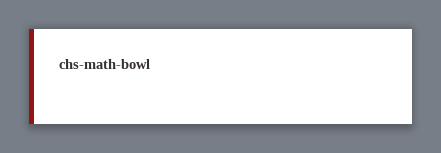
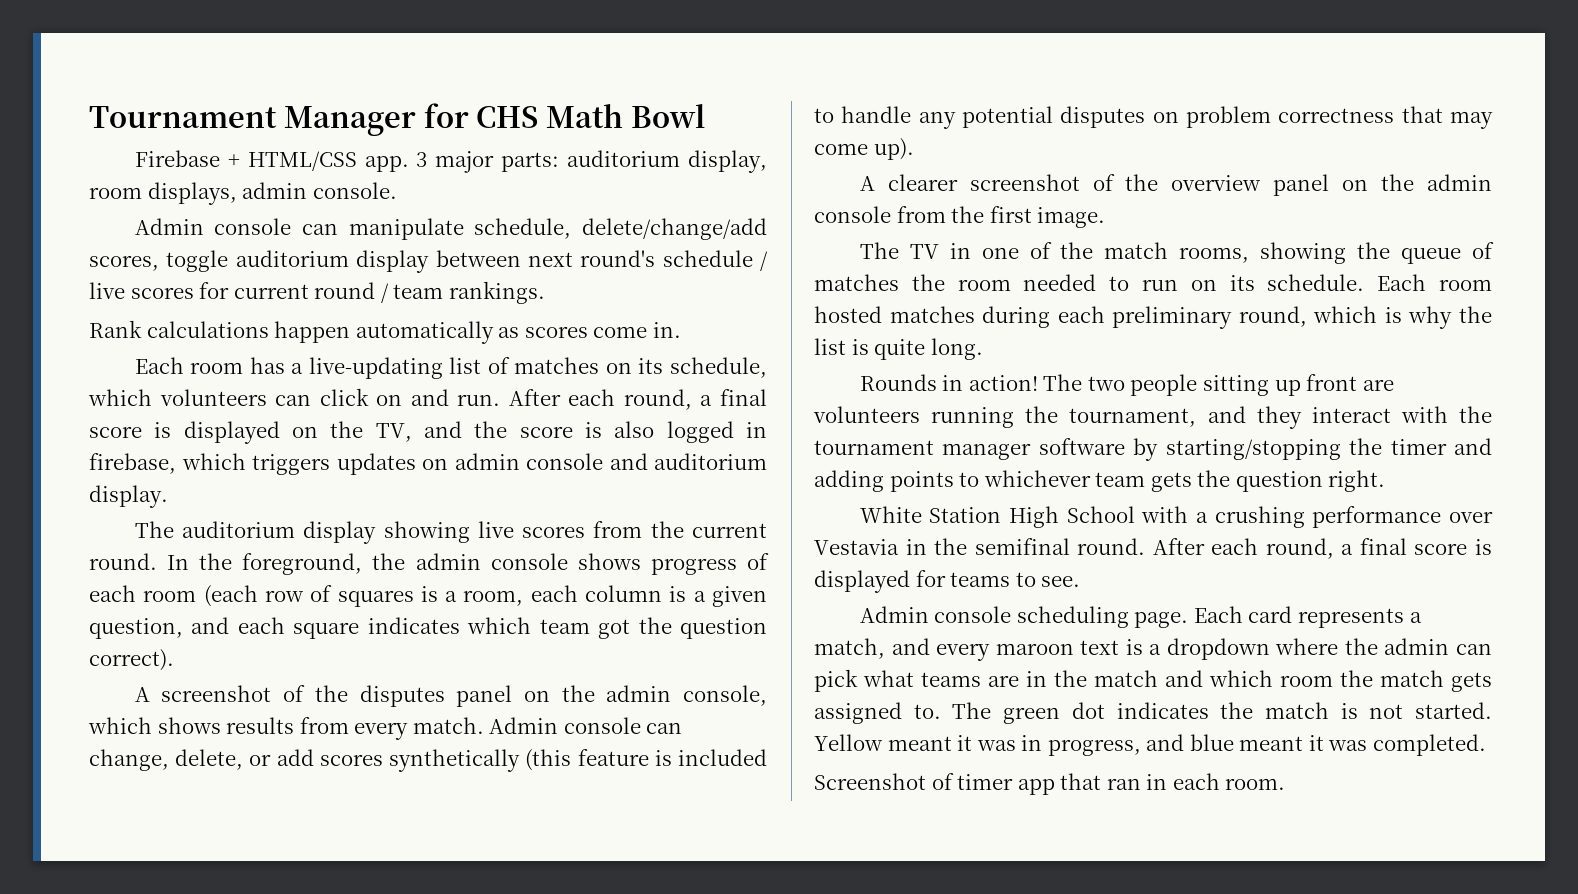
- chs-math-bowl
+ Tournament Manager for CHS Math Bowl
+ Firebase + HTML/CSS app. 3 major parts: auditorium display, room displays, admin console.
+ Admin console can manipulate schedule, delete/change/add scores, toggle auditorium display between next round's schedule / live scores for current round / team rankings.
+ Rank calculations happen automatically as scores come in.
+ Each room has a live-updating list of matches on its schedule, which volunteers can click on and run. After each round, a final score is displayed on the TV, and the score is also logged in firebase, which triggers updates on admin console and auditorium display.
+ The auditorium display showing live scores from the current round. In the foreground, the admin console shows progress of each room (each row of squares is a room, each column is a given question, and each square indicates which team got the question correct).
+ A screenshot of the disputes panel on the admin console, which shows results from every match. Admin console can change, delete, or add scores synthetically (this feature is included to handle any potential disputes on problem correctness that may come up).
+ A clearer screenshot of the overview panel on the admin console from the first image.
+ The TV in one of the match rooms, showing the queue of matches the room needed to run on its schedule. Each room hosted matches during each preliminary round, which is why the list is quite long.
+ Rounds in action! The two people sitting up front are volunteers running the tournament, and they interact with the tournament manager software by starting/stopping the timer and adding points to whichever team gets the question right.
+ White Station High School with a crushing performance over Vestavia in the semifinal round. After each round, a final score is displayed for teams to see.
+ Admin console scheduling page. Each card represents a match, and every maroon text is a dropdown where the admin can pick what teams are in the match and which room the match gets assigned to. The green dot indicates the match is not started. Yellow meant it was in progress, and blue meant it was completed.
+ Screenshot of timer app that ran in each room.

